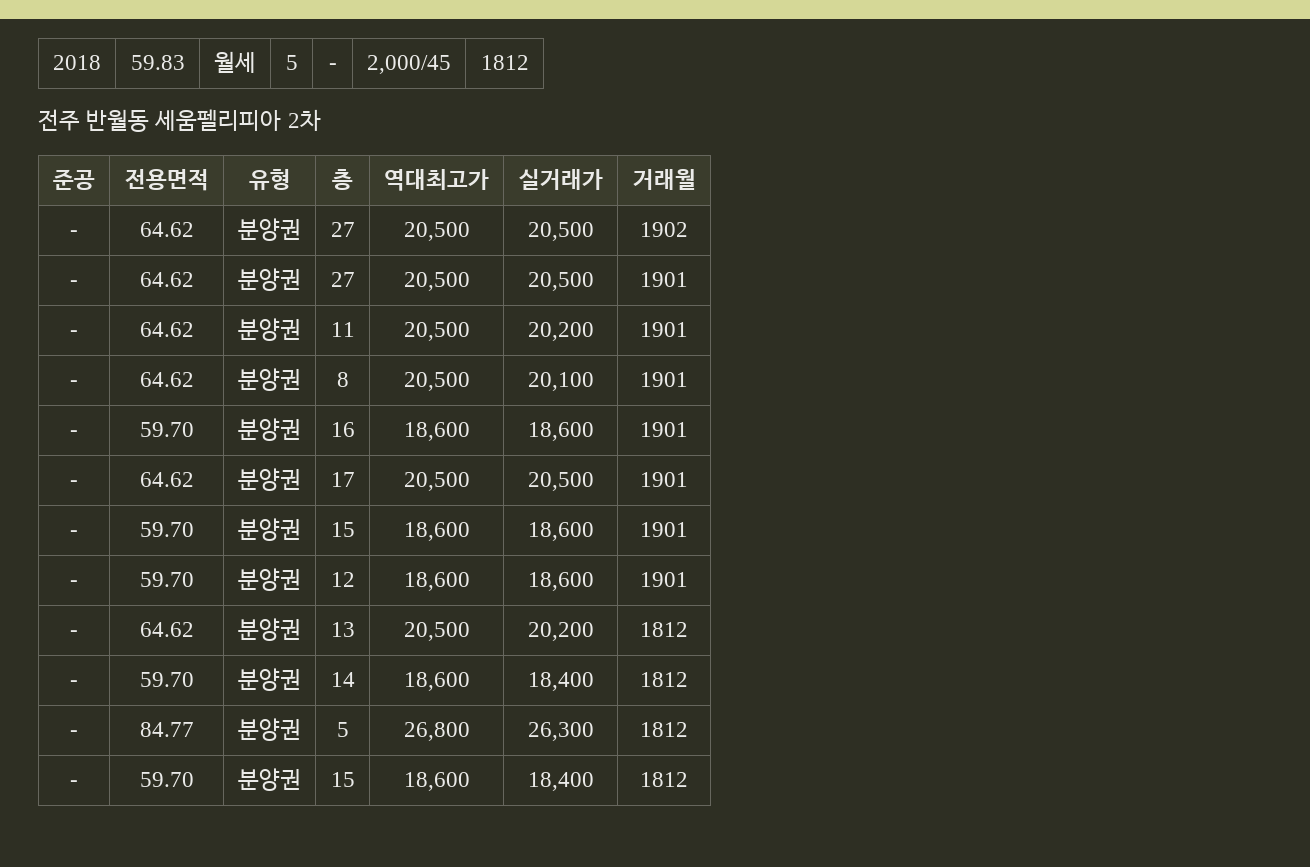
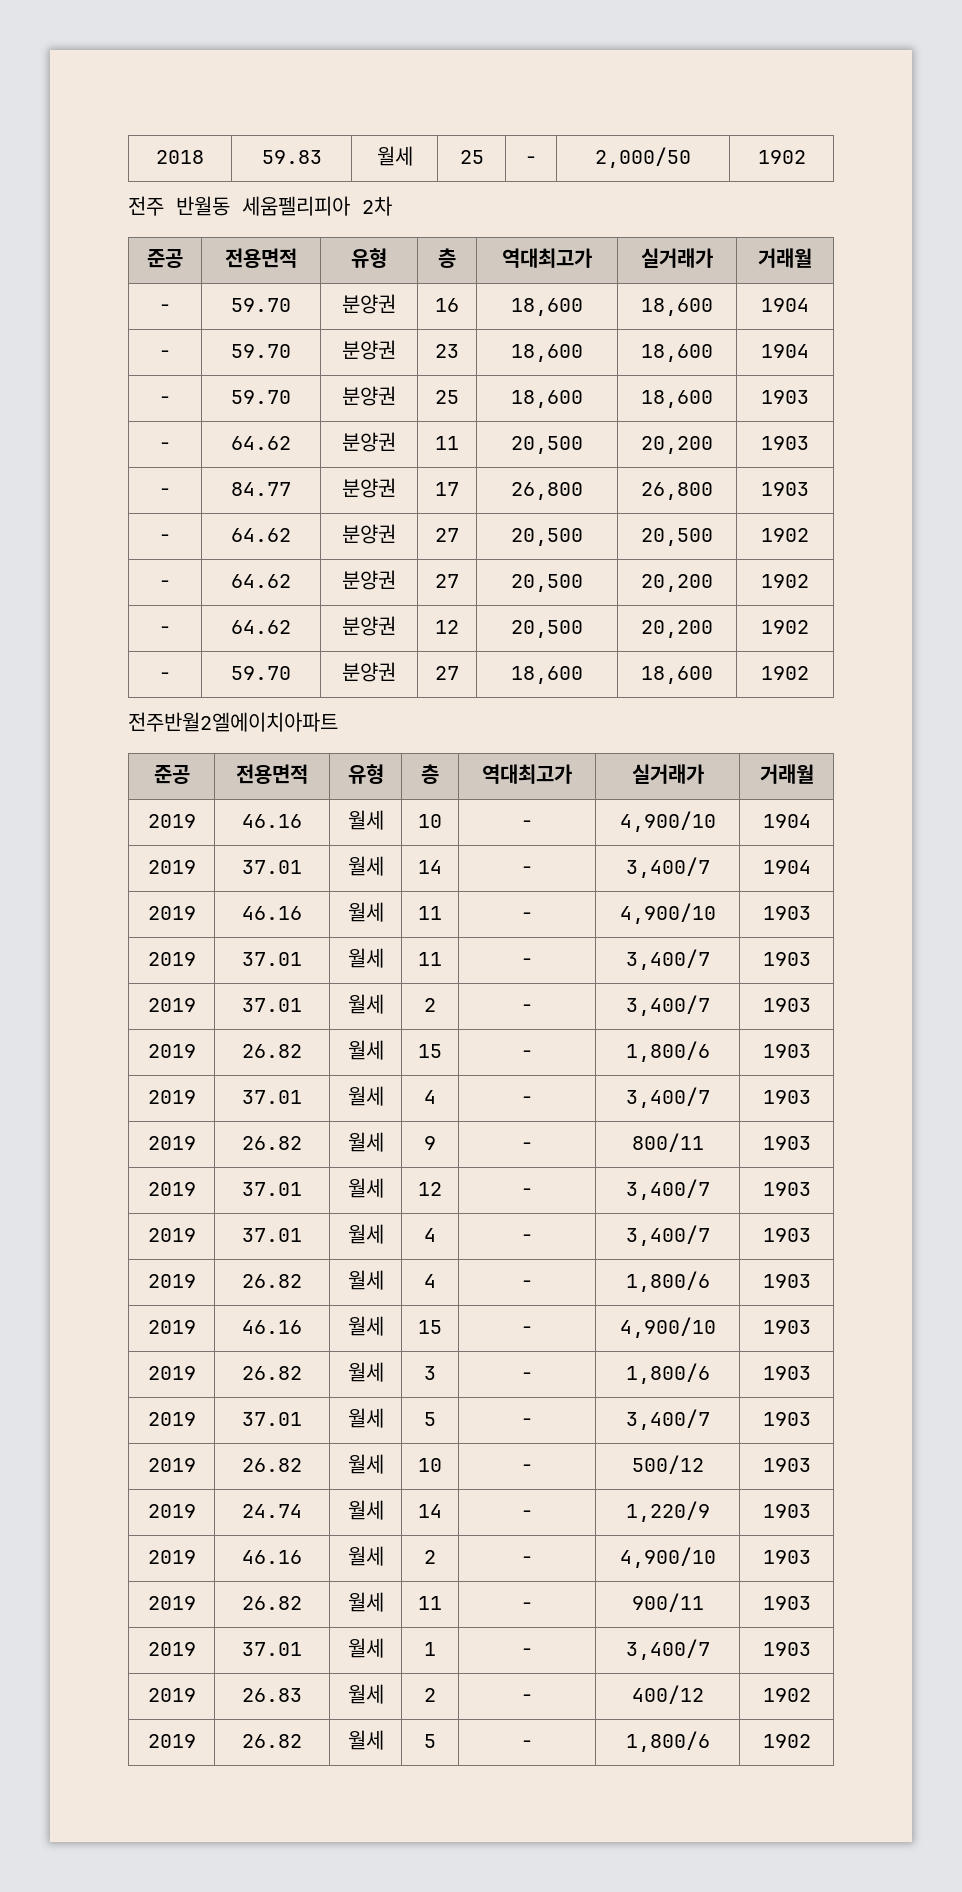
- 2018 | 59.83 | 월세 | 5 | - | 2,000/45 | 1812
+ 2018 | 59.83 | 월세 | 25 | - | 2,000/50 | 1902
+ - | 59.70 | 분양권 | 16 | 18,600 | 18,600 | 1904
+ - | 59.70 | 분양권 | 23 | 18,600 | 18,600 | 1904
+ - | 59.70 | 분양권 | 25 | 18,600 | 18,600 | 1903
+ - | 64.62 | 분양권 | 11 | 20,500 | 20,200 | 1903
+ - | 84.77 | 분양권 | 17 | 26,800 | 26,800 | 1903
- - | 64.62 | 분양권 | 27 | 20,500 | 20,500 | 1901
- - | 64.62 | 분양권 | 11 | 20,500 | 20,200 | 1901
- - | 64.62 | 분양권 | 8 | 20,500 | 20,100 | 1901
- - | 59.70 | 분양권 | 16 | 18,600 | 18,600 | 1901
- - | 64.62 | 분양권 | 17 | 20,500 | 20,500 | 1901
- - | 59.70 | 분양권 | 15 | 18,600 | 18,600 | 1901
- - | 59.70 | 분양권 | 12 | 18,600 | 18,600 | 1901
- - | 64.62 | 분양권 | 13 | 20,500 | 20,200 | 1812
- - | 59.70 | 분양권 | 14 | 18,600 | 18,400 | 1812
- - | 84.77 | 분양권 | 5 | 26,800 | 26,300 | 1812
- - | 59.70 | 분양권 | 15 | 18,600 | 18,400 | 1812
+ - | 64.62 | 분양권 | 27 | 20,500 | 20,200 | 1902
+ - | 64.62 | 분양권 | 12 | 20,500 | 20,200 | 1902
+ - | 59.70 | 분양권 | 27 | 18,600 | 18,600 | 1902
+ 전주반월2엘에이치아파트
+ 준공 | 전용면적 | 유형 | 층 | 역대최고가 | 실거래가 | 거래월
+ 2019 | 46.16 | 월세 | 10 | - | 4,900/10 | 1904
+ 2019 | 37.01 | 월세 | 14 | - | 3,400/7 | 1904
+ 2019 | 46.16 | 월세 | 11 | - | 4,900/10 | 1903
+ 2019 | 37.01 | 월세 | 11 | - | 3,400/7 | 1903
+ 2019 | 37.01 | 월세 | 2 | - | 3,400/7 | 1903
+ 2019 | 26.82 | 월세 | 15 | - | 1,800/6 | 1903
+ 2019 | 37.01 | 월세 | 4 | - | 3,400/7 | 1903
+ 2019 | 26.82 | 월세 | 9 | - | 800/11 | 1903
+ 2019 | 37.01 | 월세 | 12 | - | 3,400/7 | 1903
+ 2019 | 37.01 | 월세 | 4 | - | 3,400/7 | 1903
+ 2019 | 26.82 | 월세 | 4 | - | 1,800/6 | 1903
+ 2019 | 46.16 | 월세 | 15 | - | 4,900/10 | 1903
+ 2019 | 26.82 | 월세 | 3 | - | 1,800/6 | 1903
+ 2019 | 37.01 | 월세 | 5 | - | 3,400/7 | 1903
+ 2019 | 26.82 | 월세 | 10 | - | 500/12 | 1903
+ 2019 | 24.74 | 월세 | 14 | - | 1,220/9 | 1903
+ 2019 | 46.16 | 월세 | 2 | - | 4,900/10 | 1903
+ 2019 | 26.82 | 월세 | 11 | - | 900/11 | 1903
+ 2019 | 37.01 | 월세 | 1 | - | 3,400/7 | 1903
+ 2019 | 26.83 | 월세 | 2 | - | 400/12 | 1902
+ 2019 | 26.82 | 월세 | 5 | - | 1,800/6 | 1902

